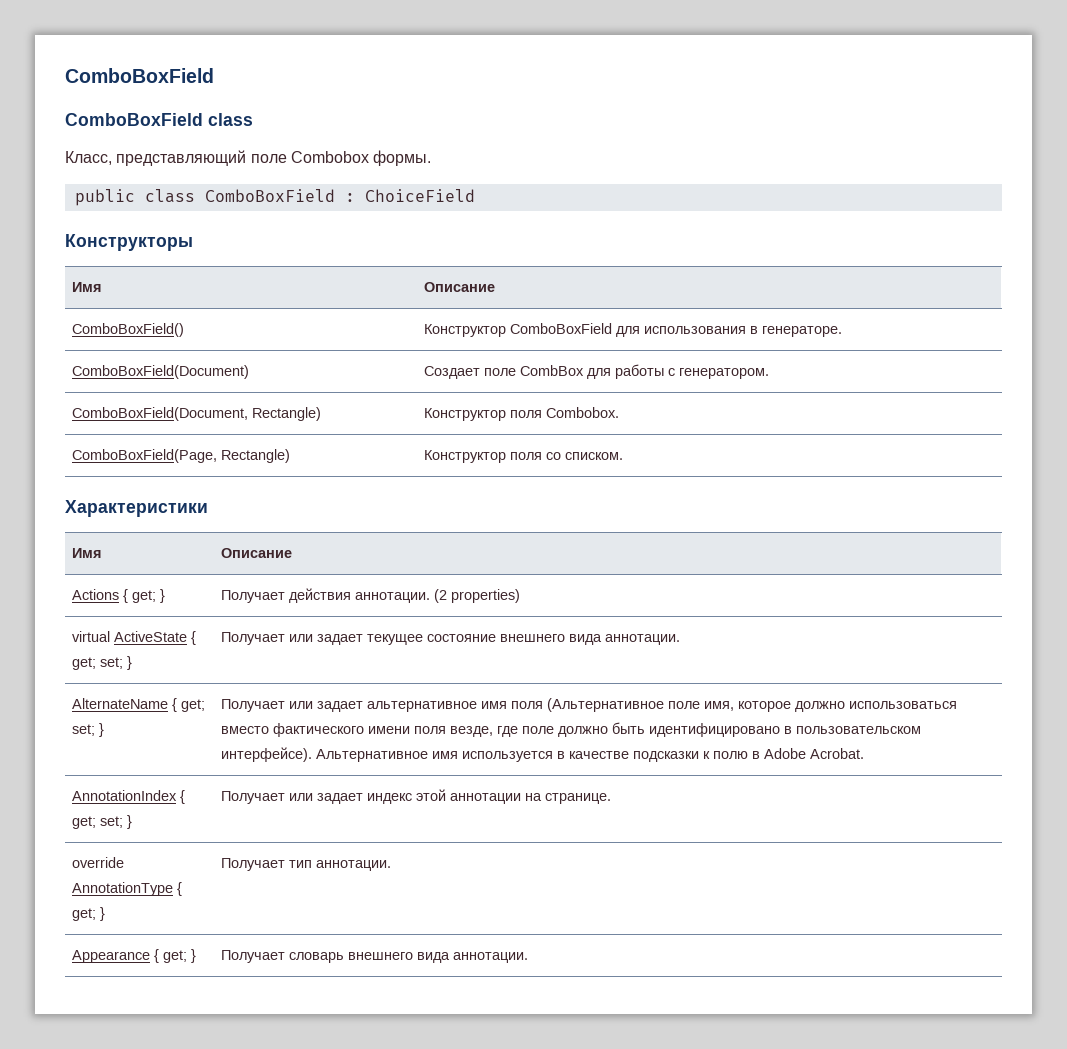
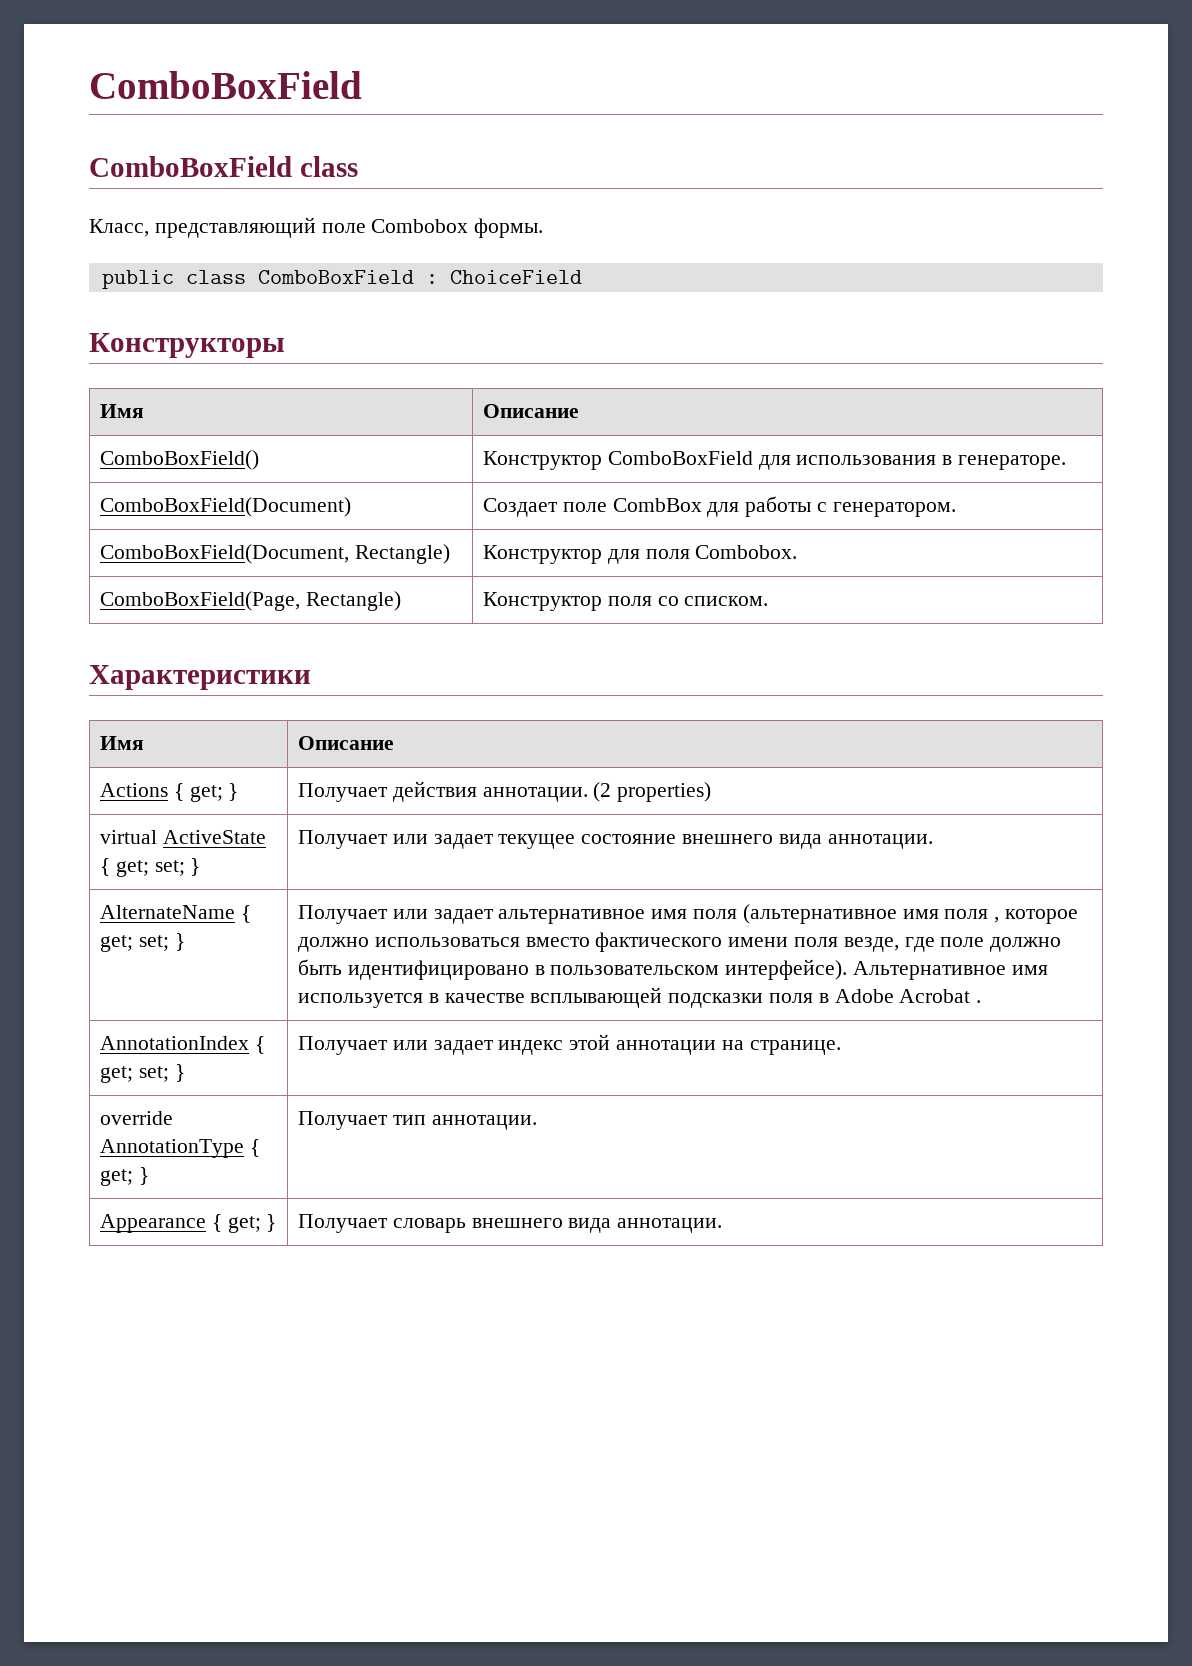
- ComboBoxField(Document, Rectangle) | Конструктор поля Combobox.
+ ComboBoxField(Document, Rectangle) | Конструктор для поля Combobox.
- Получает или задает альтернативное имя поля (Альтернативное поле имя, которое должно использоваться вместо фактического имени поля везде, где поле должно быть идентифицировано в пользовательском интерфейсе).
+ Получает или задает альтернативное имя поля (альтернативное имя поля , которое должно использоваться вместо фактического имени поля везде, где поле должно быть идентифицировано в пользовательском интерфейсе).
- Альтернативное имя используется в качестве подсказки к полю в Adobe Acrobat.
+ Альтернативное имя используется в качестве всплывающей подсказки поля в Adobe Acrobat .

